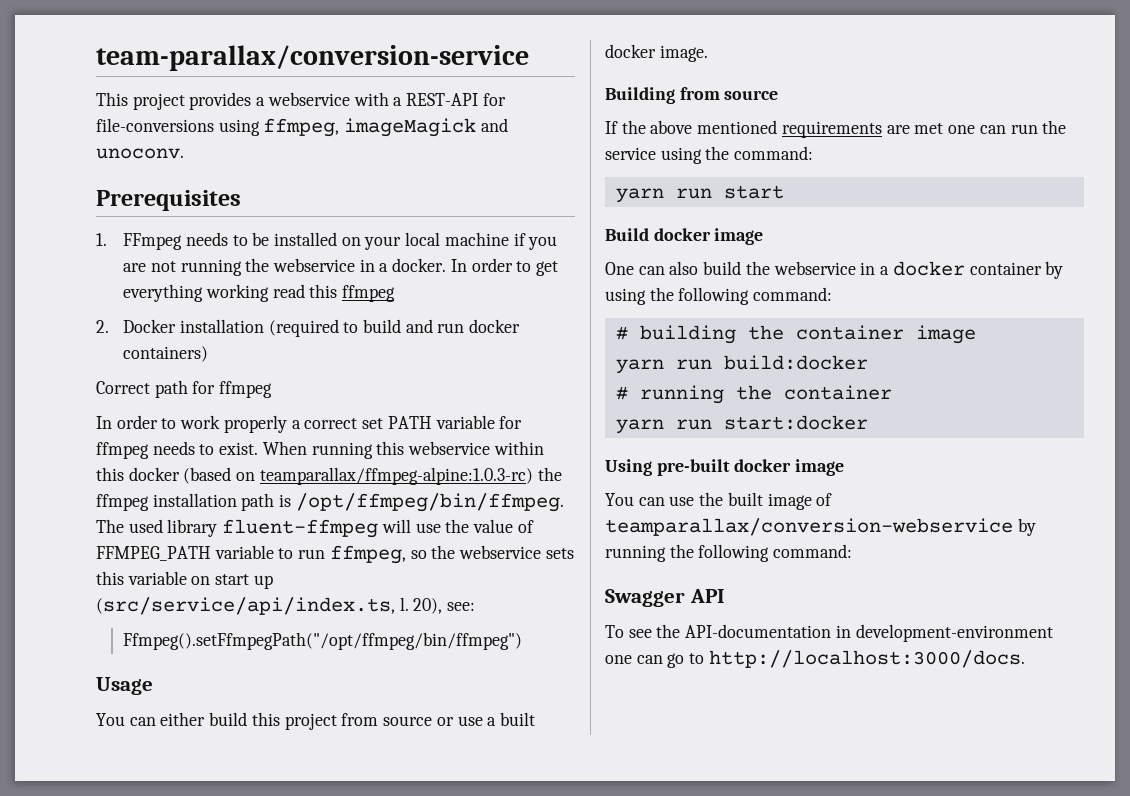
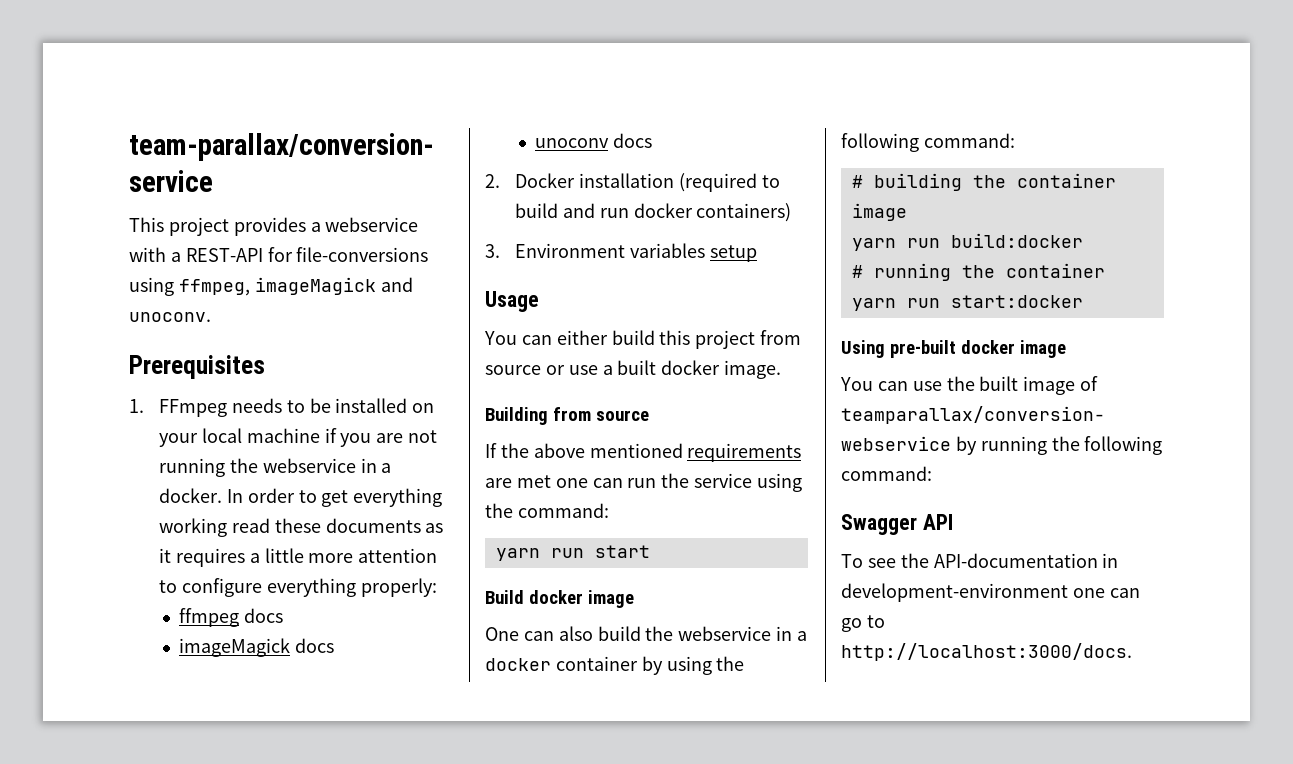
- In order to get everything working read this ffmpeg
+ In order to get everything working read these documents as it requires a little more attention to configure everything properly:
+ ffmpeg docs
+ imageMagick docs
+ unoconv docs
- Correct path for ffmpeg
- In order to work properly a correct set PATH variable for ffmpeg needs to exist. When running this webservice within this docker (based on teamparallax/ffmpeg-alpine:1.0.3-rc) the ffmpeg installation path is /opt/ffmpeg/bin/ffmpeg. The used library fluent-ffmpeg will use the value of FFMPEG_PATH variable to run ffmpeg, so the webservice sets this variable on start up (src/service/api/index.ts, l. 20), see:
- Ffmpeg().setFfmpegPath("/opt/ffmpeg/bin/ffmpeg")
+ 3. Environment variables setup

